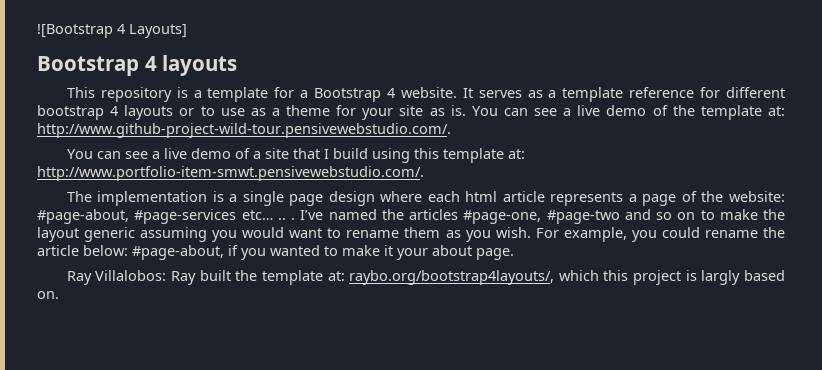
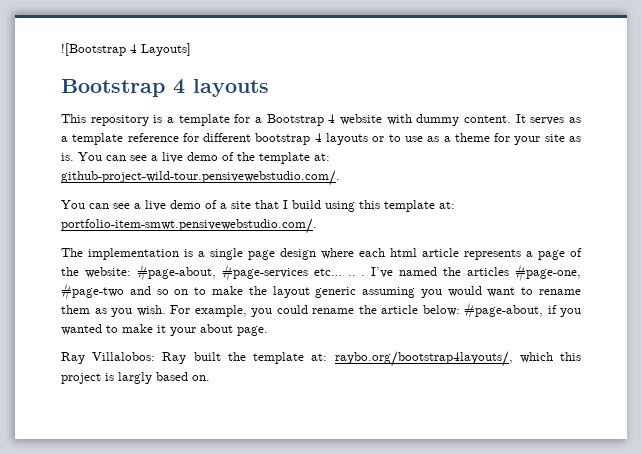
- This repository is a template for a Bootstrap 4 website.
+ This repository is a template for a Bootstrap 4 website with dummy content.
- You can see a live demo of the template at: http://www.github-project-wild-tour.pensivewebstudio.com/.
+ You can see a live demo of the template at: github-project-wild-tour.pensivewebstudio.com/.
- You can see a live demo of a site that I build using this template at: http://www.portfolio-item-smwt.pensivewebstudio.com/.
+ You can see a live demo of a site that I build using this template at: portfolio-item-smwt.pensivewebstudio.com/.

